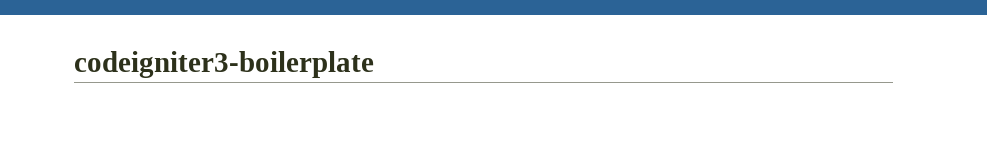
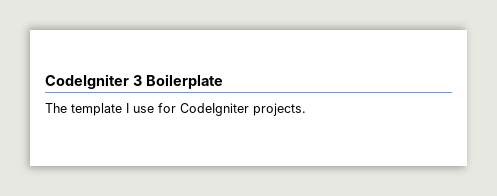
- codeigniter3-boilerplate
+ CodeIgniter 3 Boilerplate
+ The template I use for CodeIgniter projects.

